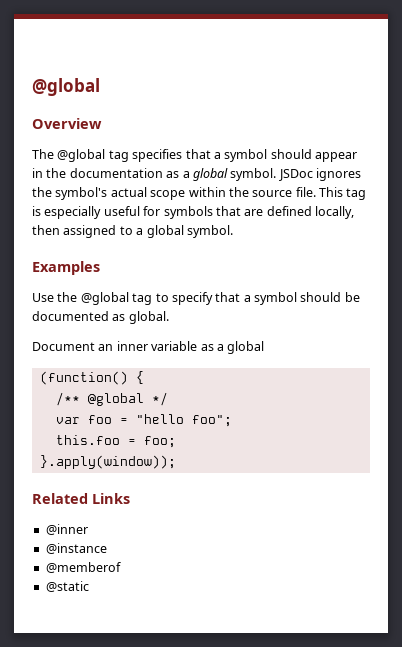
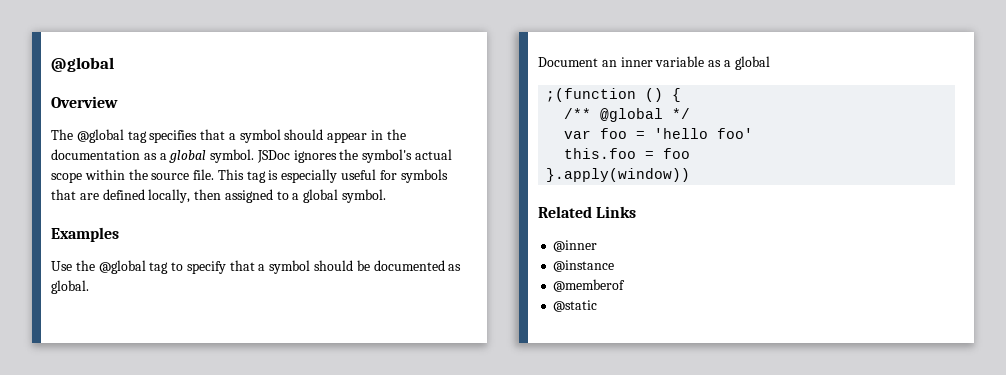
- (function() {
+ ;(function () {
- var foo = "hello foo";
+ var foo = 'hello foo'
- this.foo = foo;
- }.apply(window));
+ this.foo = foo
+ }.apply(window))

